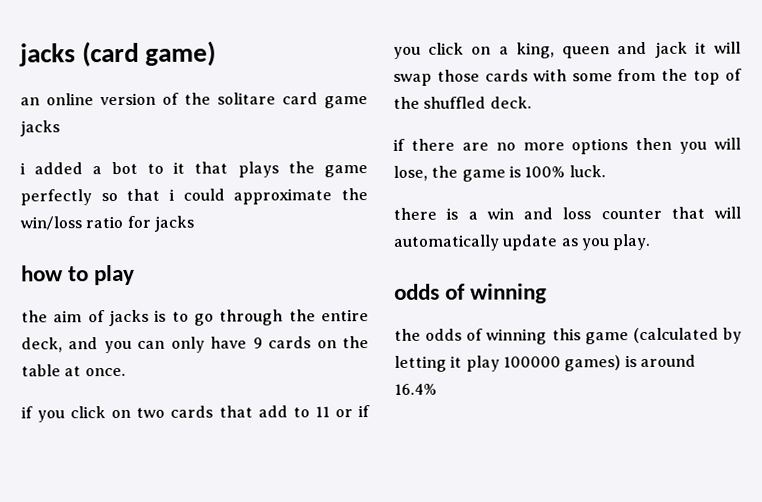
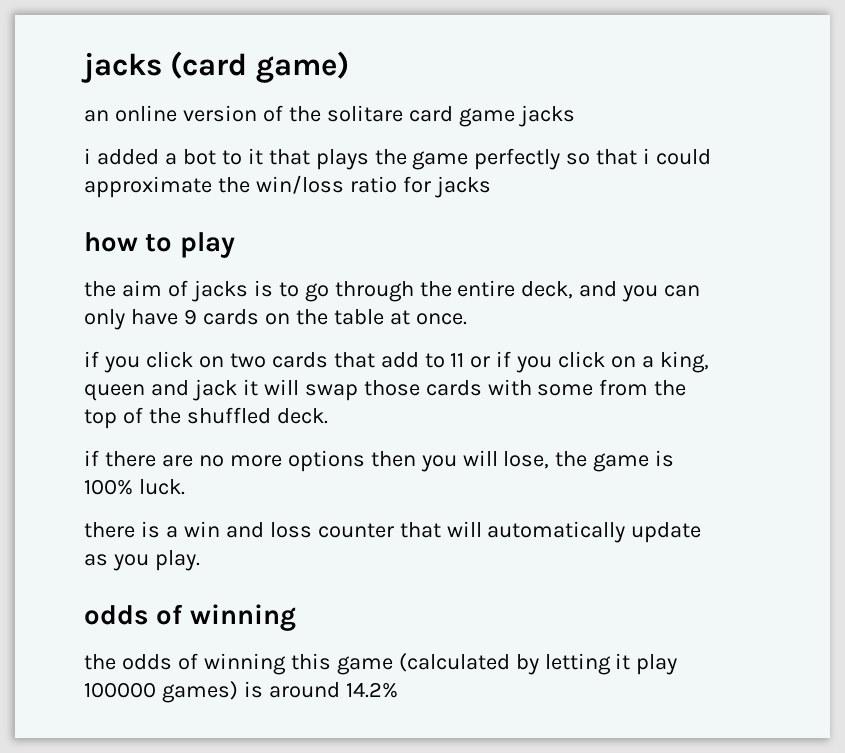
- the odds of winning this game (calculated by letting it play 100000 games) is around 16.4%
+ the odds of winning this game (calculated by letting it play 100000 games) is around 14.2%

